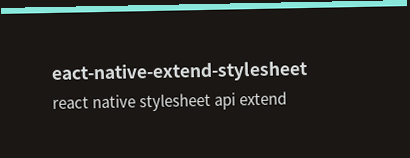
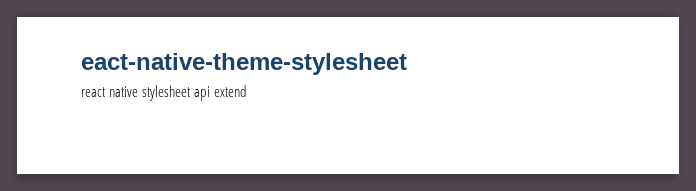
- eact-native-extend-stylesheet
+ eact-native-theme-stylesheet

